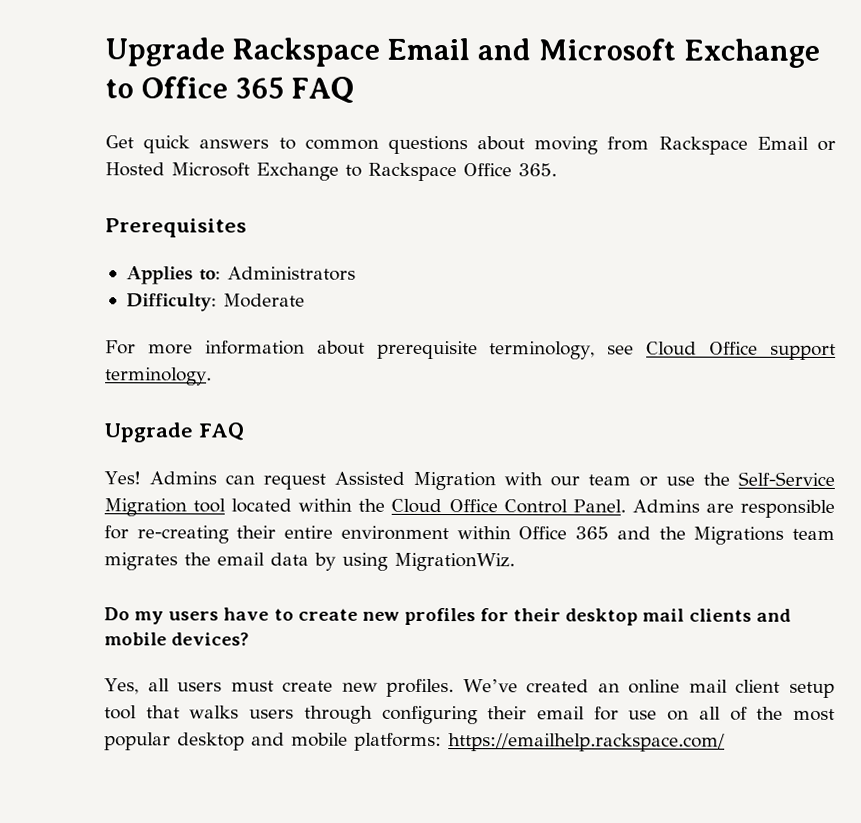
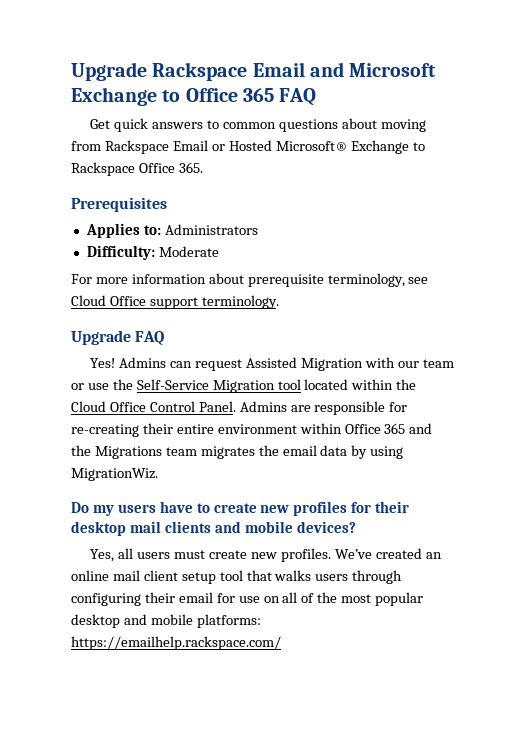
- Get quick answers to common questions about moving from Rackspace Email or Hosted Microsoft Exchange to Rackspace Office 365.
+ Get quick answers to common questions about moving from Rackspace Email or Hosted Microsoft® Exchange to Rackspace Office 365.

